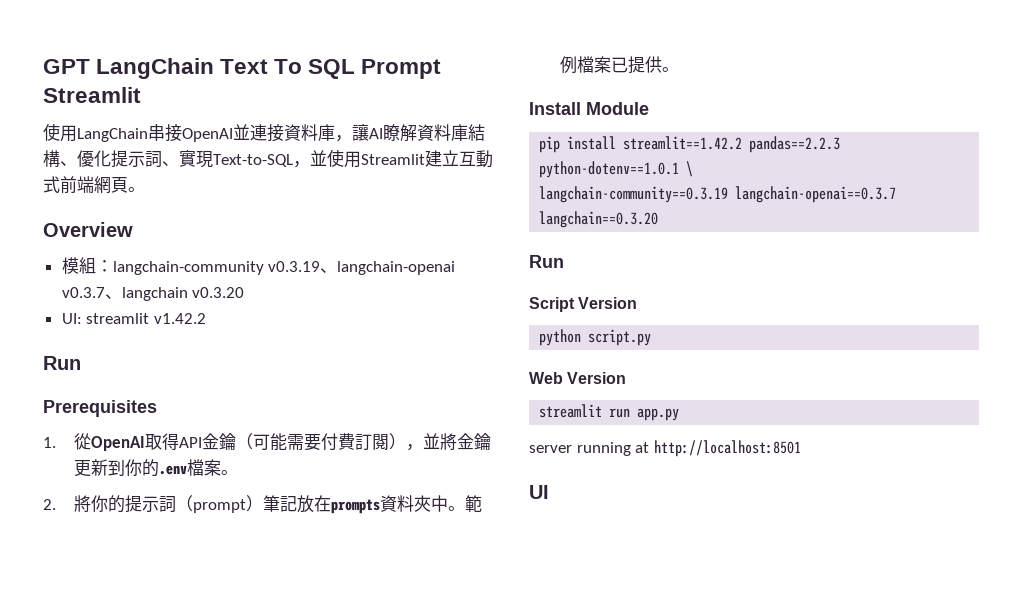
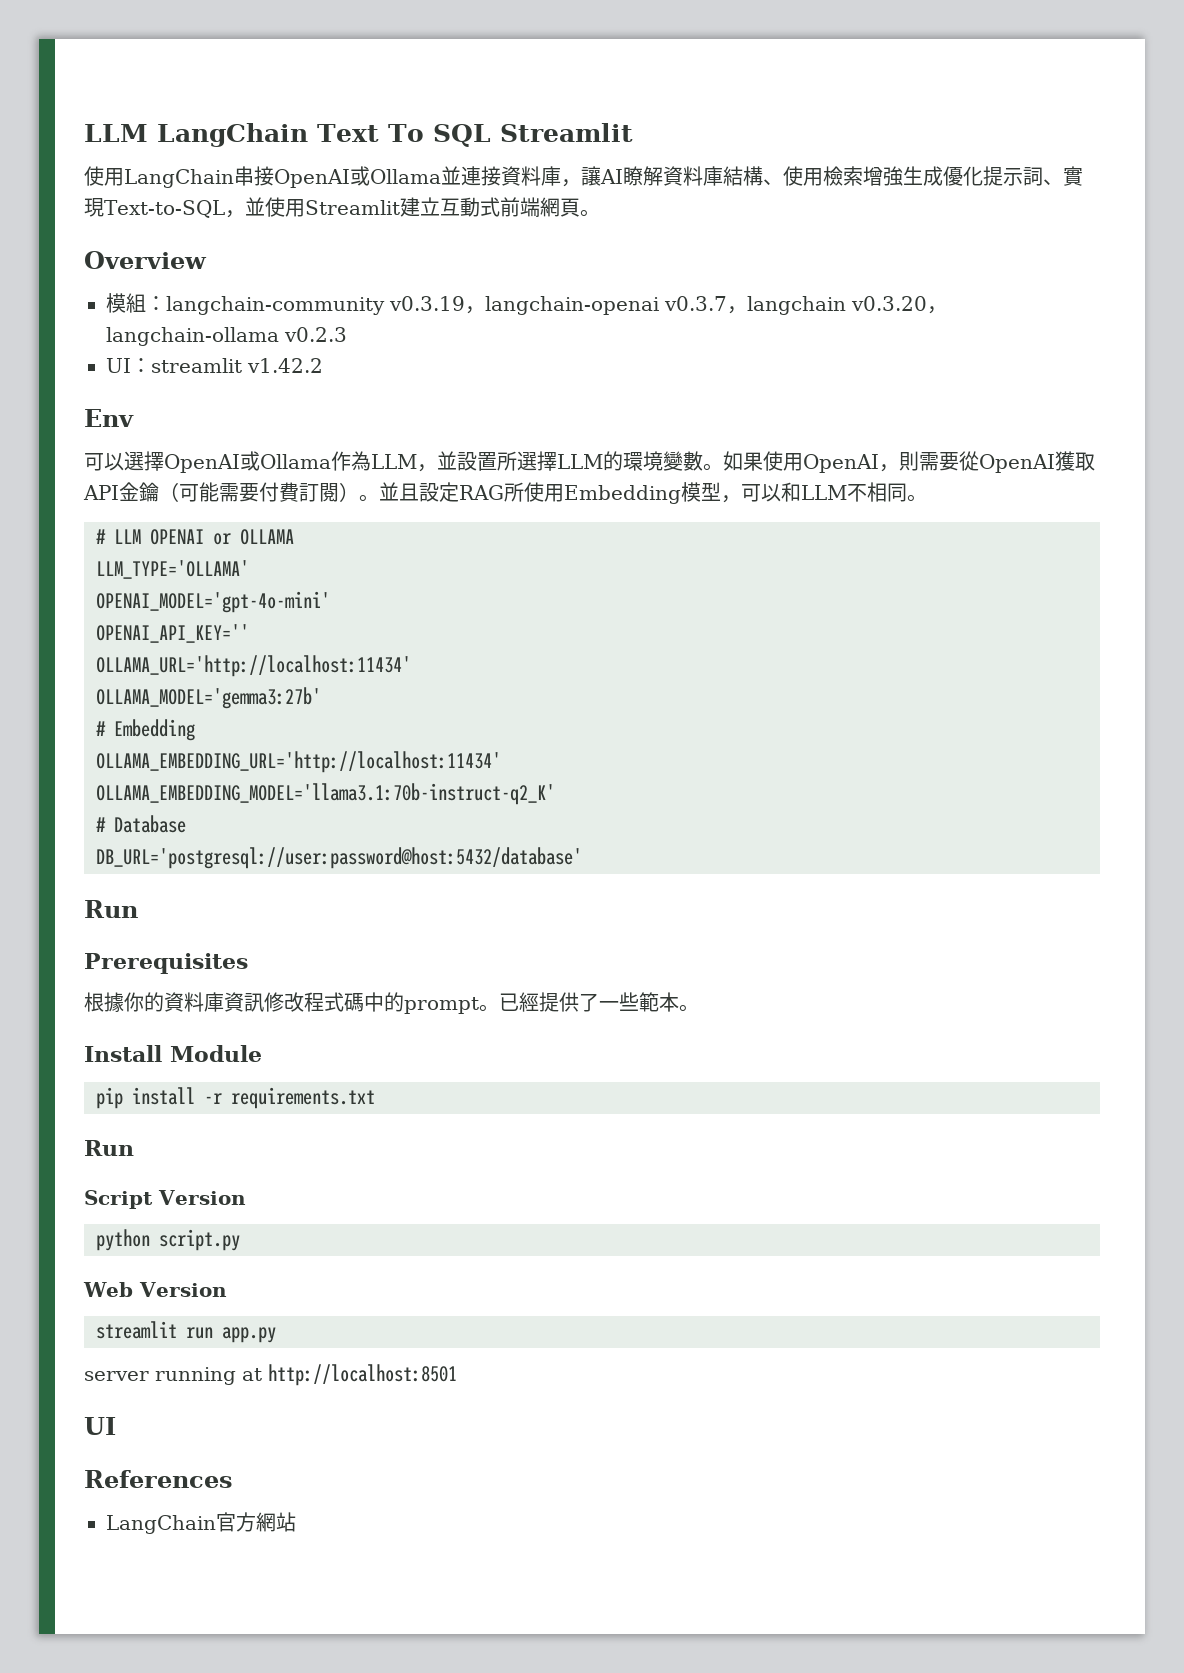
- GPT LangChain Text To SQL Prompt Streamlit
+ LLM LangChain Text To SQL Streamlit
- 使用LangChain串接OpenAI並連接資料庫，讓AI瞭解資料庫結構、優化提示詞、實現Text-to-SQL，並使用Streamlit建立互動式前端網頁。
+ 使用LangChain串接OpenAI或Ollama並連接資料庫，讓AI瞭解資料庫結構、使用檢索增強生成優化提示詞、實現Text-to-SQL，並使用Streamlit建立互動式前端網頁。
- 模組：langchain-community v0.3.19、langchain-openai v0.3.7、langchain v0.3.20
- UI: streamlit v1.42.2
+ 模組：langchain-community v0.3.19，langchain-openai v0.3.7，langchain v0.3.20，langchain-ollama v0.2.3
+ UI：streamlit v1.42.2
+ Env
+ 可以選擇OpenAI或Ollama作為LLM，並設置所選擇LLM的環境變數。如果使用OpenAI，則需要從OpenAI獲取API金鑰（可能需要付費訂閱）。並且設定RAG所使用Embedding模型，可以和LLM不相同。
+ # LLM OPENAI or OLLAMA
+ LLM_TYPE='OLLAMA'
+ OPENAI_MODEL='gpt-4o-mini'
+ OPENAI_API_KEY=''
+ OLLAMA_URL='http://localhost:11434'
+ OLLAMA_MODEL='gemma3:27b'
+ # Embedding
+ OLLAMA_EMBEDDING_URL='http://localhost:11434'
+ OLLAMA_EMBEDDING_MODEL='llama3.1:70b-instruct-q2_K'
+ # Database
+ DB_URL='postgresql://user:password@host:5432/database'
  Run
  Prerequisites
- 1.從OpenAI取得API金鑰（可能需要付費訂閱），並將金鑰更新到你的.env檔案。
- 2.將你的提示詞（prompt）筆記放在prompts資料夾中。範例檔案已提供。
+ 根據你的資料庫資訊修改程式碼中的prompt。已經提供了一些範本。
- pip install streamlit==1.42.2 pandas==2.2.3 python-dotenv==1.0.1 \
- langchain-community==0.3.19 langchain-openai==0.3.7 langchain==0.3.20
+ pip install -r requirements.txt
+ References
+ LangChain官方網站

